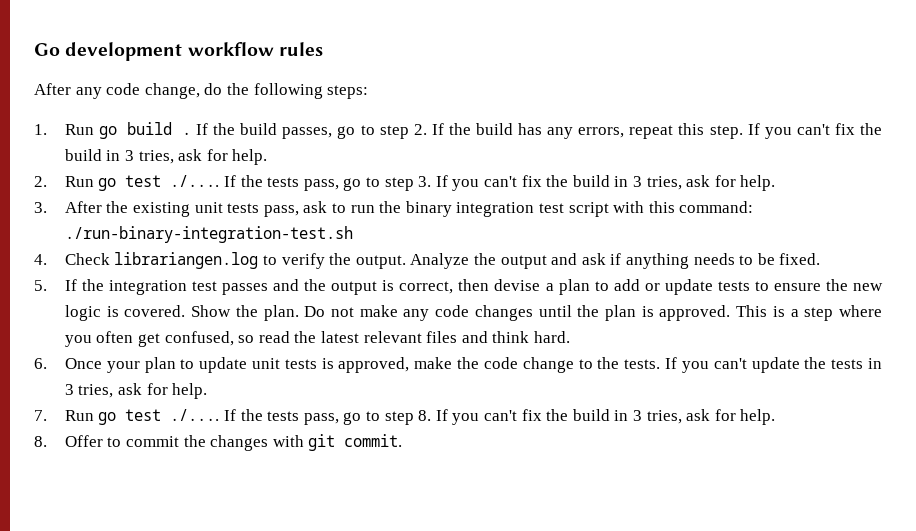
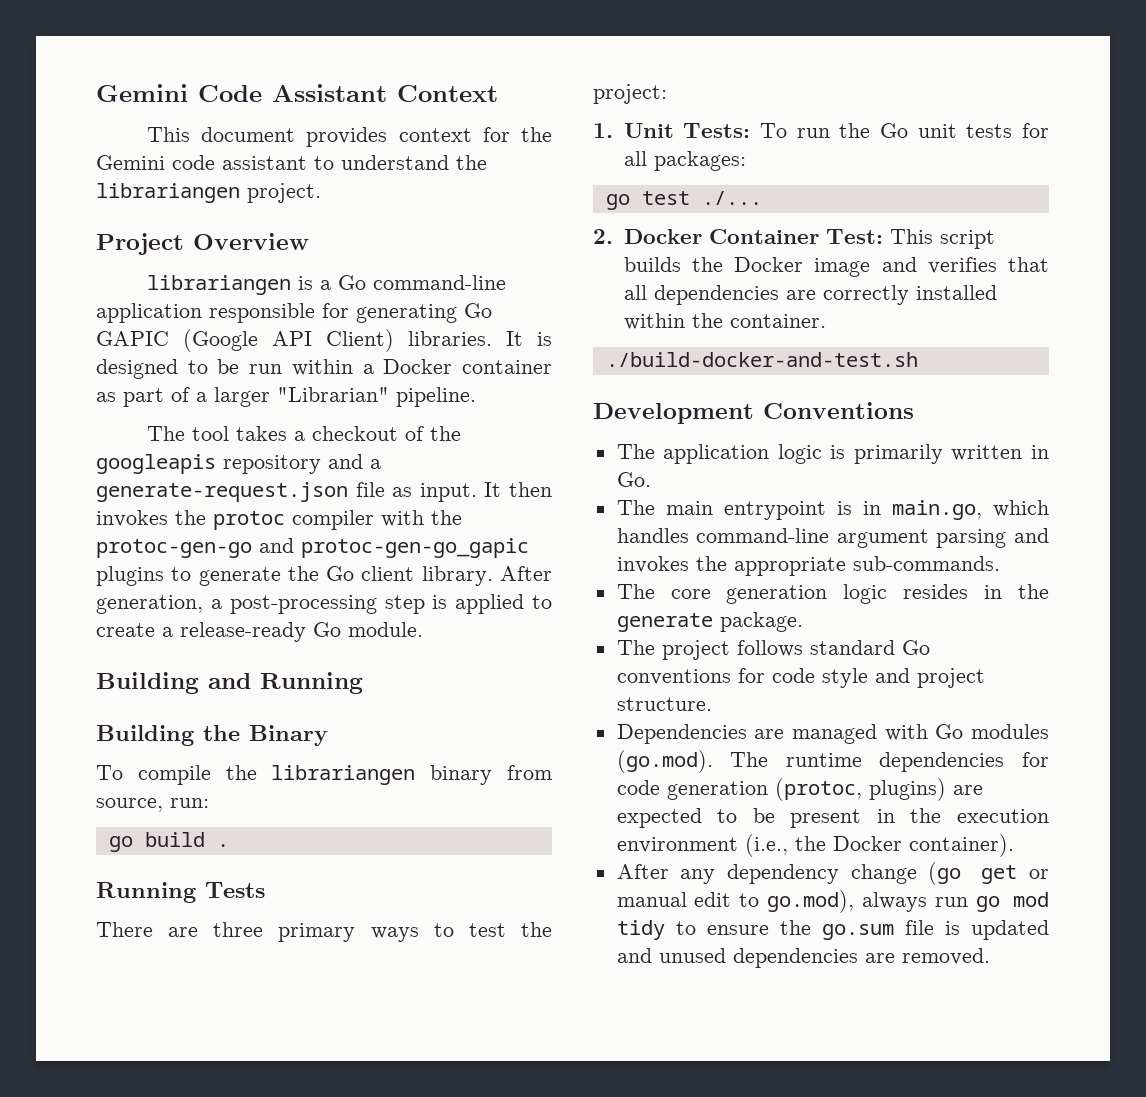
- Go development workflow rules
- After any code change, do the following steps:
- 1. Run go build . If the build passes, go to step 2. If the build has any errors, repeat this step. If you can't fix the build in 3 tries, ask for help.
- 2. Run go test ./.... If the tests pass, go to step 3. If you can't fix the build in 3 tries, ask for help.
- 3. After the existing unit tests pass, ask to run the binary integration test script with this command: ./run-binary-integration-test.sh
- 4. Check librariangen.log to verify the output. Analyze the output and ask if anything needs to be fixed.
- 5. If the integration test passes and the output is correct, then devise a plan to add or update tests to ensure the new logic is covered. Show the plan. Do not make any code changes until the plan is approved. This is a step where you often get confused, so read the latest relevant files and think hard.
- 6. Once your plan to update unit tests is approved, make the code change to the tests. If you can't update the tests in 3 tries, ask for help.
- 7. Run go test ./.... If the tests pass, go to step 8. If you can't fix the build in 3 tries, ask for help.
- 8. Offer to commit the changes with git commit.
+ Gemini Code Assistant Context
+ This document provides context for the Gemini code assistant to understand the librariangen project.
+ Project Overview
+ librariangen is a Go command-line application responsible for generating Go GAPIC (Google API Client) libraries. It is designed to be run within a Docker container as part of a larger "Librarian" pipeline.
+ The tool takes a checkout of the googleapis repository and a generate-request.json file as input. It then invokes the protoc compiler with the protoc-gen-go and protoc-gen-go_gapic plugins to generate the Go client library. After generation, a post-processing step is applied to create a release-ready Go module.
+ Building and Running
+ Building the Binary
+ To compile the librariangen binary from source, run:
+ go build .
+ Running Tests
+ There are three primary ways to test the project:
+ 1. Unit Tests: To run the Go unit tests for all packages:
+ go test ./...
+ 2. Docker Container Test: This script builds the Docker image and verifies that all dependencies are correctly installed within the container.
+ ./build-docker-and-test.sh
+ Development Conventions
+ The application logic is primarily written in Go.
+ The main entrypoint is in main.go, which handles command-line argument parsing and invokes the appropriate sub-commands.
+ The core generation logic resides in the generate package.
+ The project follows standard Go conventions for code style and project structure.
+ Dependencies are managed with Go modules (go.mod). The runtime dependencies for code generation (protoc, plugins) are expected to be present in the execution environment (i.e., the Docker container).
+ After any dependency change (go get or manual edit to go.mod), always run go mod tidy to ensure the go.sum file is updated and unused dependencies are removed.

